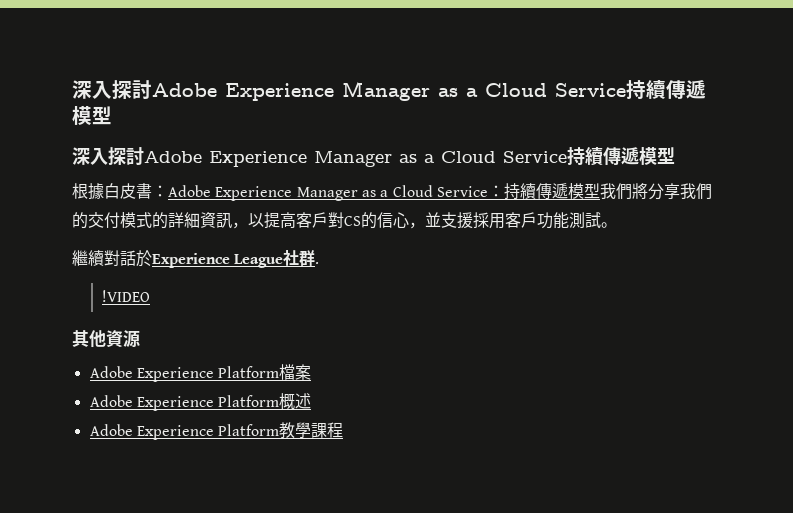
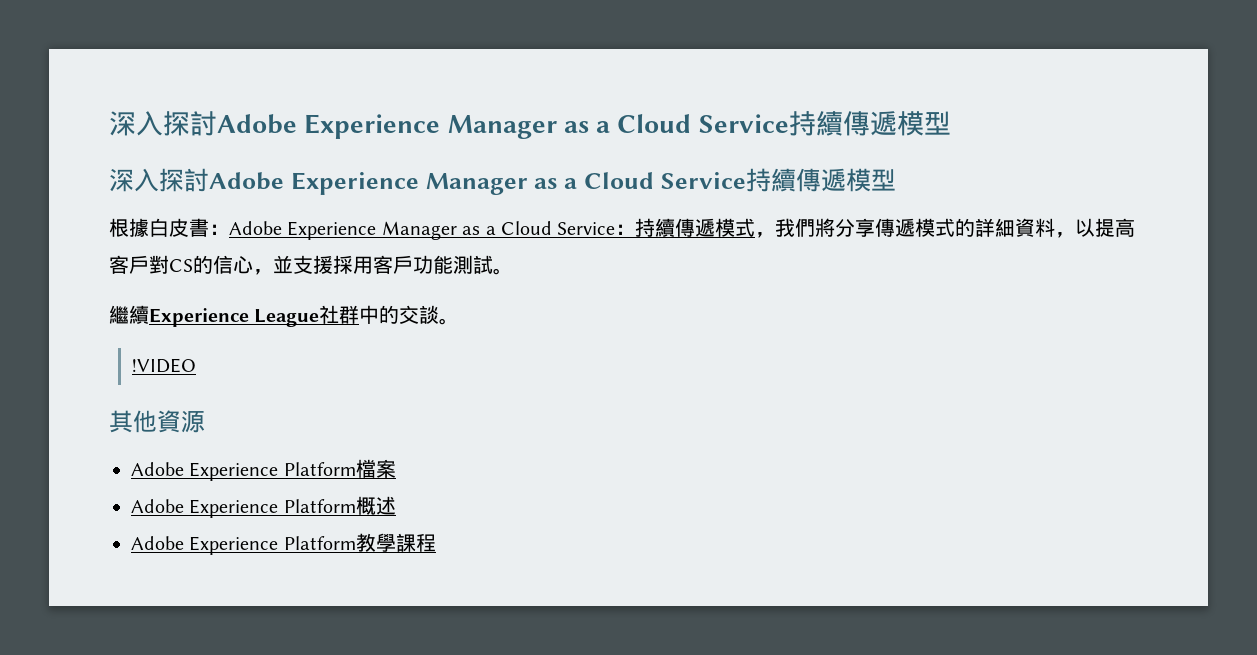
- 根據白皮書：Adobe Experience Manager as a Cloud Service：持續傳遞模型我們將分享我們的交付模式的詳細資訊，以提高客戶對CS的信心，並支援採用客戶功能測試。
+ 根據白皮書：Adobe Experience Manager as a Cloud Service：持續傳遞模式，我們將分享傳遞模式的詳細資料，以提高客戶對CS的信心，並支援採用客戶功能測試。
- 繼續對話於Experience League社群.
+ 繼續Experience League社群中的交談。

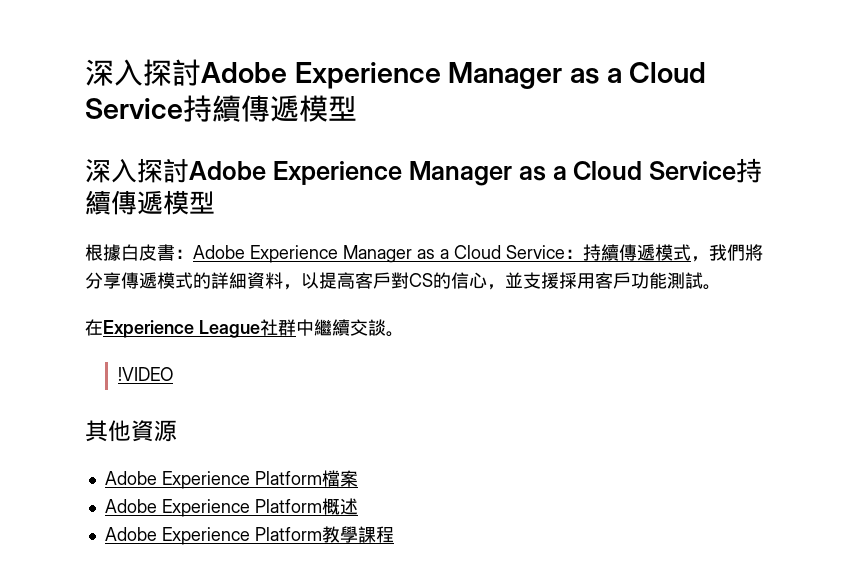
- 繼續Experience League社群中的交談。
+ 在Experience League社群中繼續交談。

